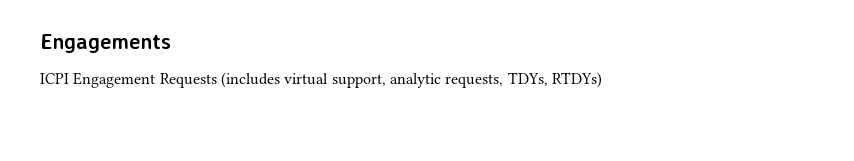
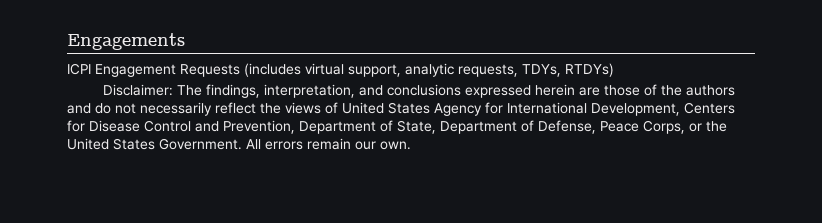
+ Disclaimer: The findings, interpretation, and conclusions expressed herein are those of the authors and do not necessarily reflect the views of United States Agency for International Development, Centers for Disease Control and Prevention, Department of State, Department of Defense, Peace Corps, or the United States Government. All errors remain our own.

